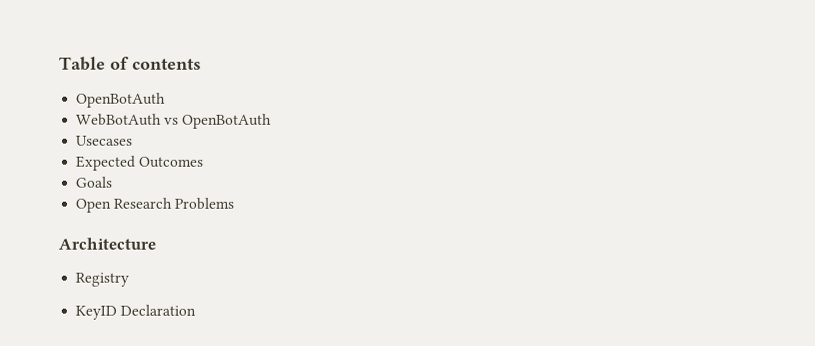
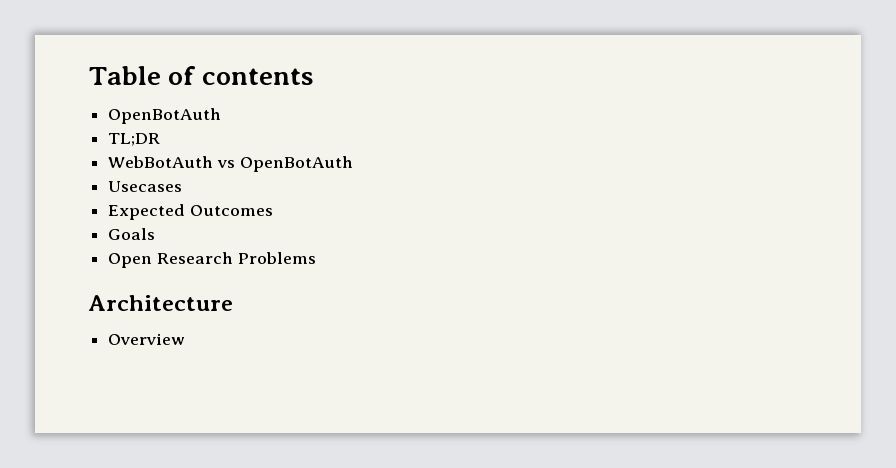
+ TL;DR
- Registry
- KeyID Declaration
+ Overview

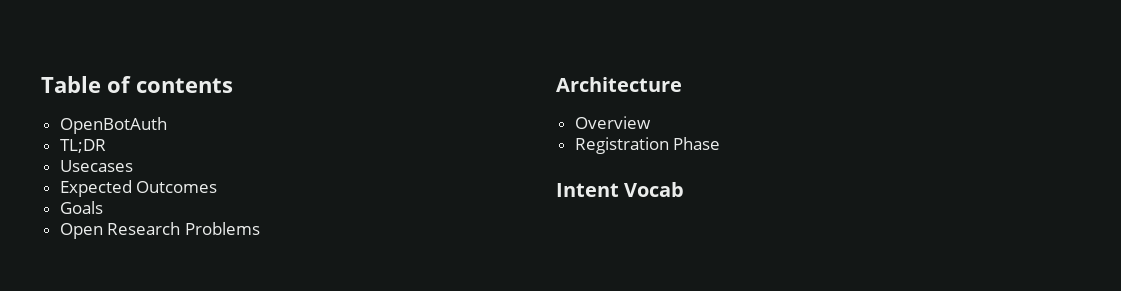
- WebBotAuth vs OpenBotAuth
+ Registration Phase
+ Intent Vocab

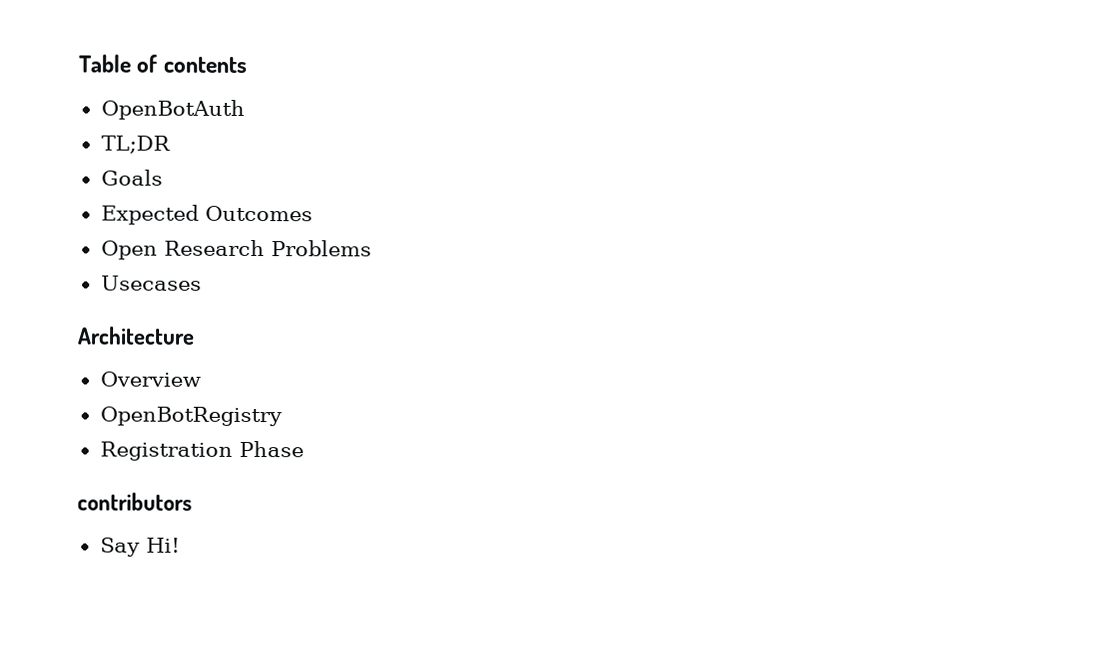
- Usecases
+ Goals
- Goals
+ Usecases
+ OpenBotRegistry
- Intent Vocab
+ contributors
+ Say Hi!

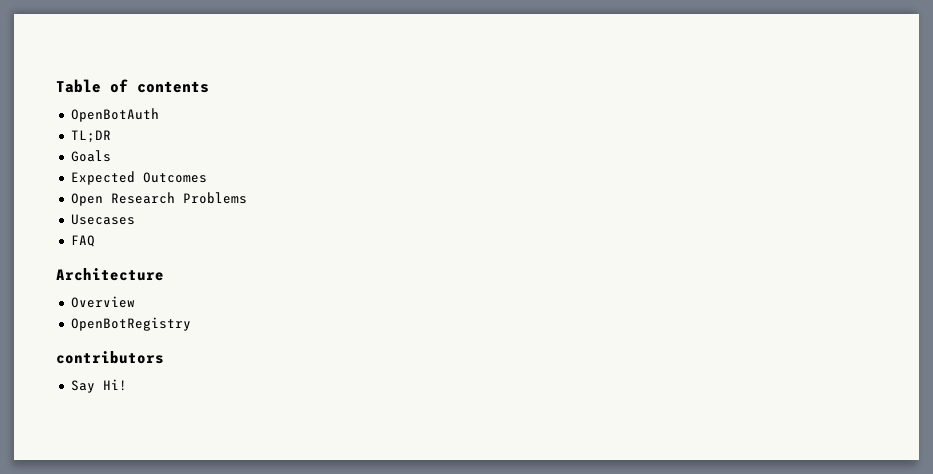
+ FAQ
- Registration Phase

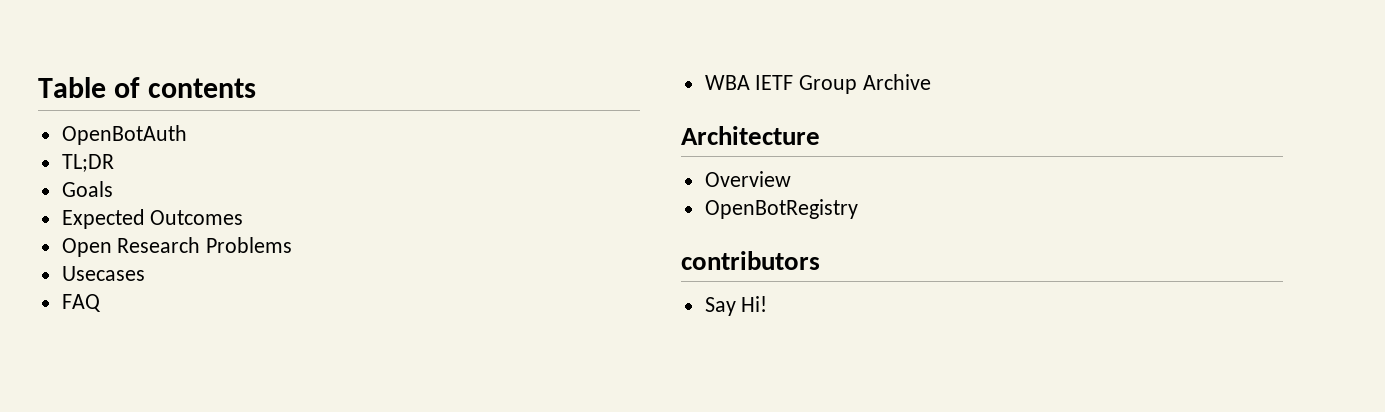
+ WBA IETF Group Archive

